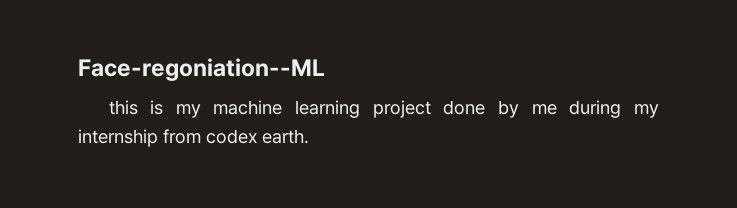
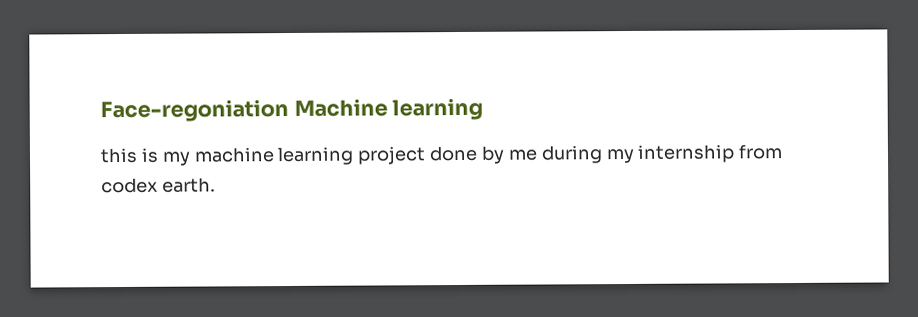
- Face-regoniation--ML
+ Face-regoniation Machine learning

